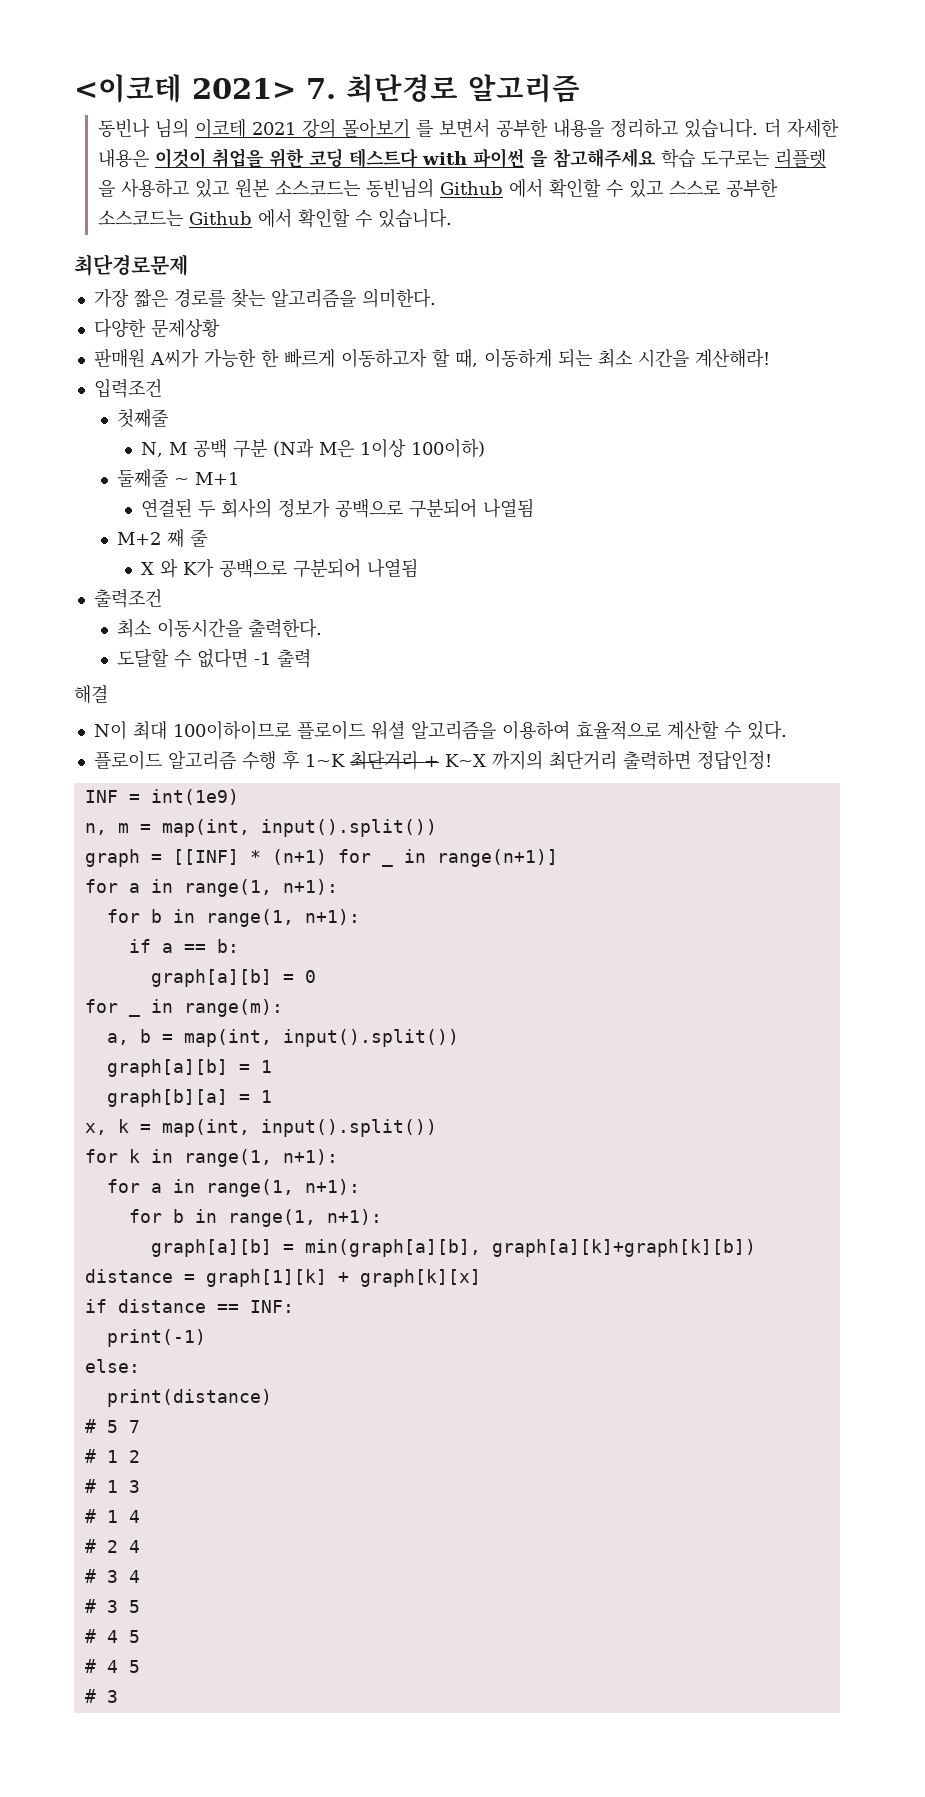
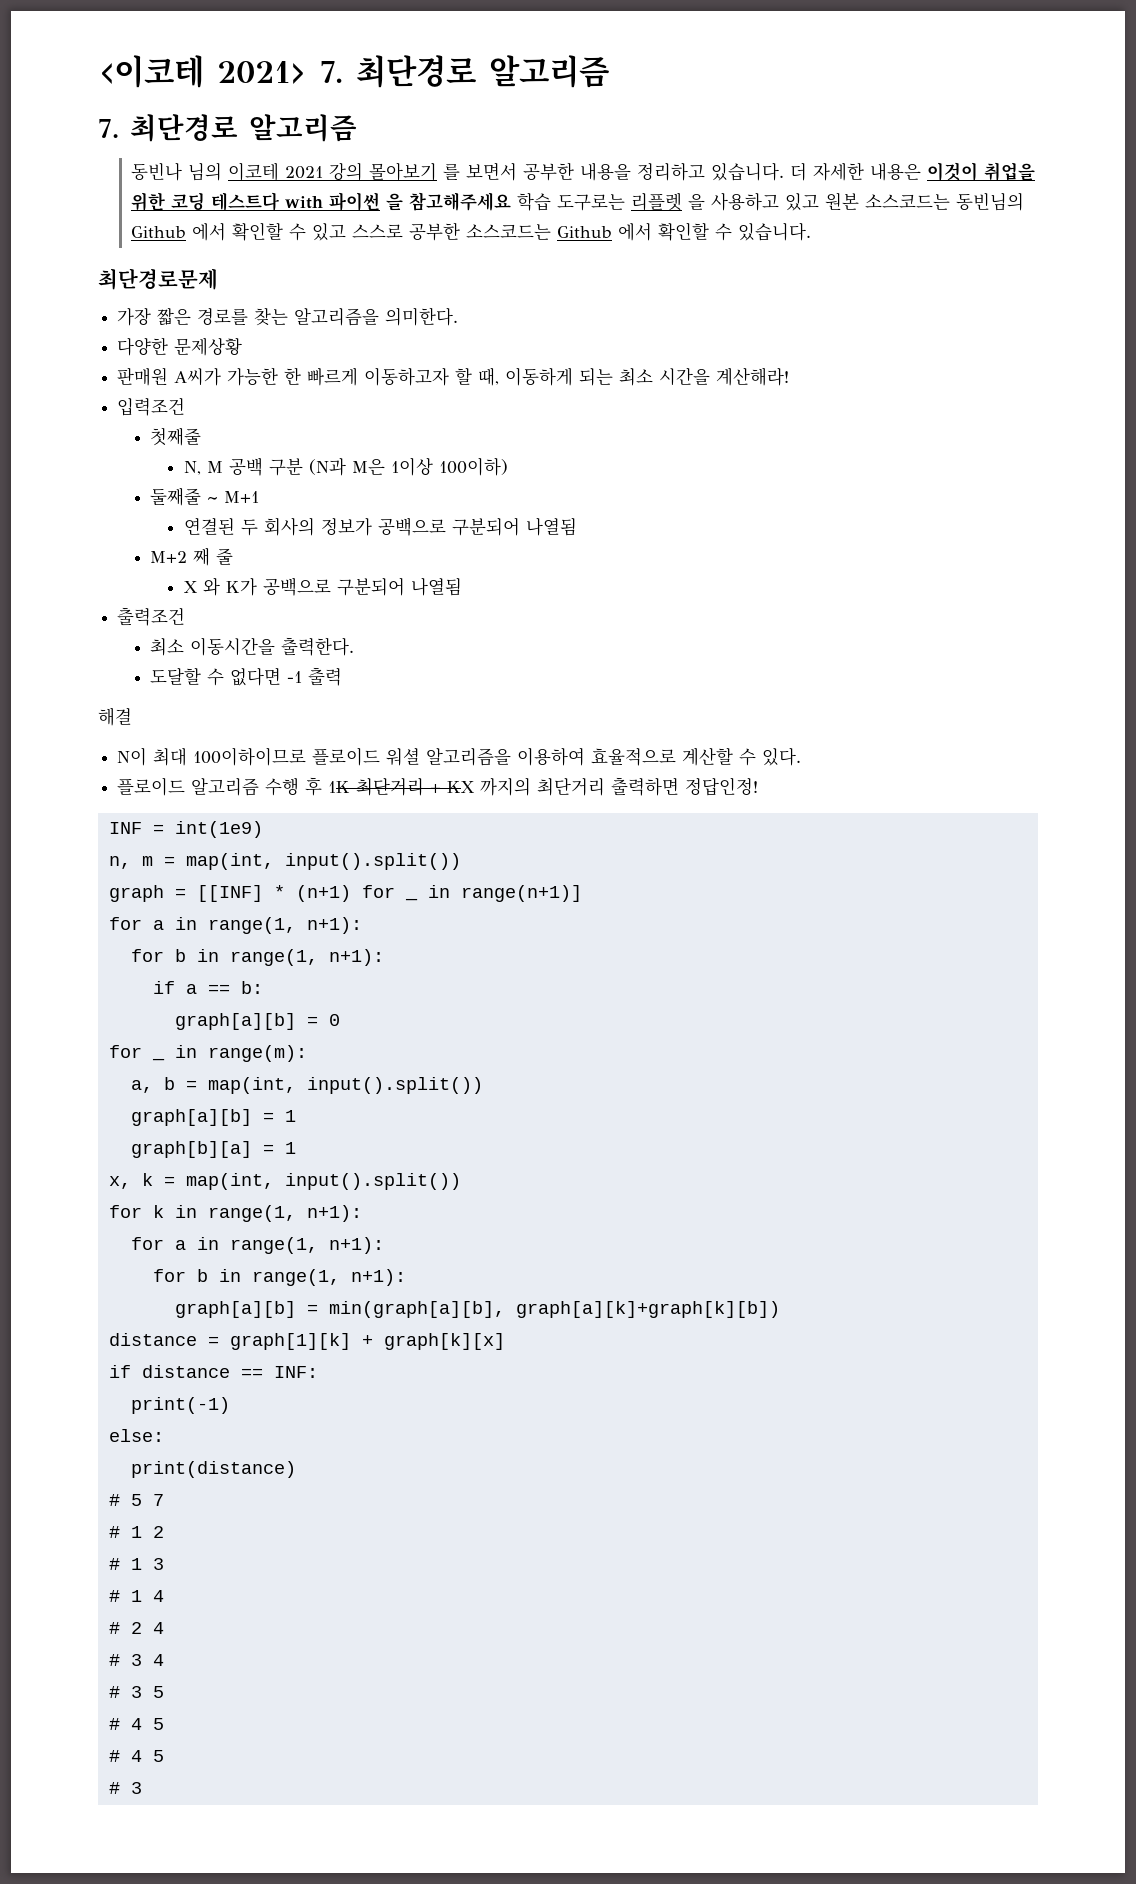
  <이코테 2021> 7. 최단경로 알고리즘
+ 7. 최단경로 알고리즘
- 플로이드 알고리즘 수행 후 1~K 최단거리 + K~X 까지의 최단거리 출력하면 정답인정!
+ 플로이드 알고리즘 수행 후 1K 최단거리 + KX 까지의 최단거리 출력하면 정답인정!

